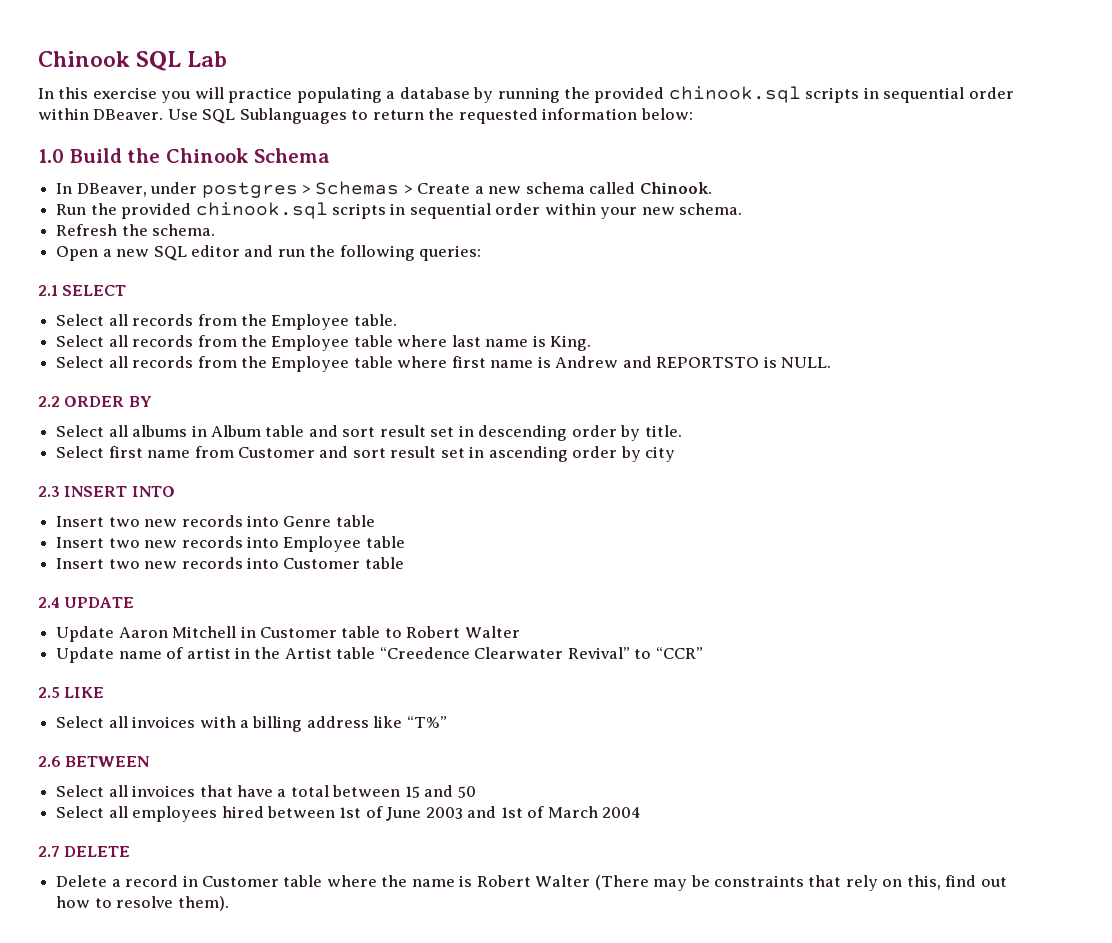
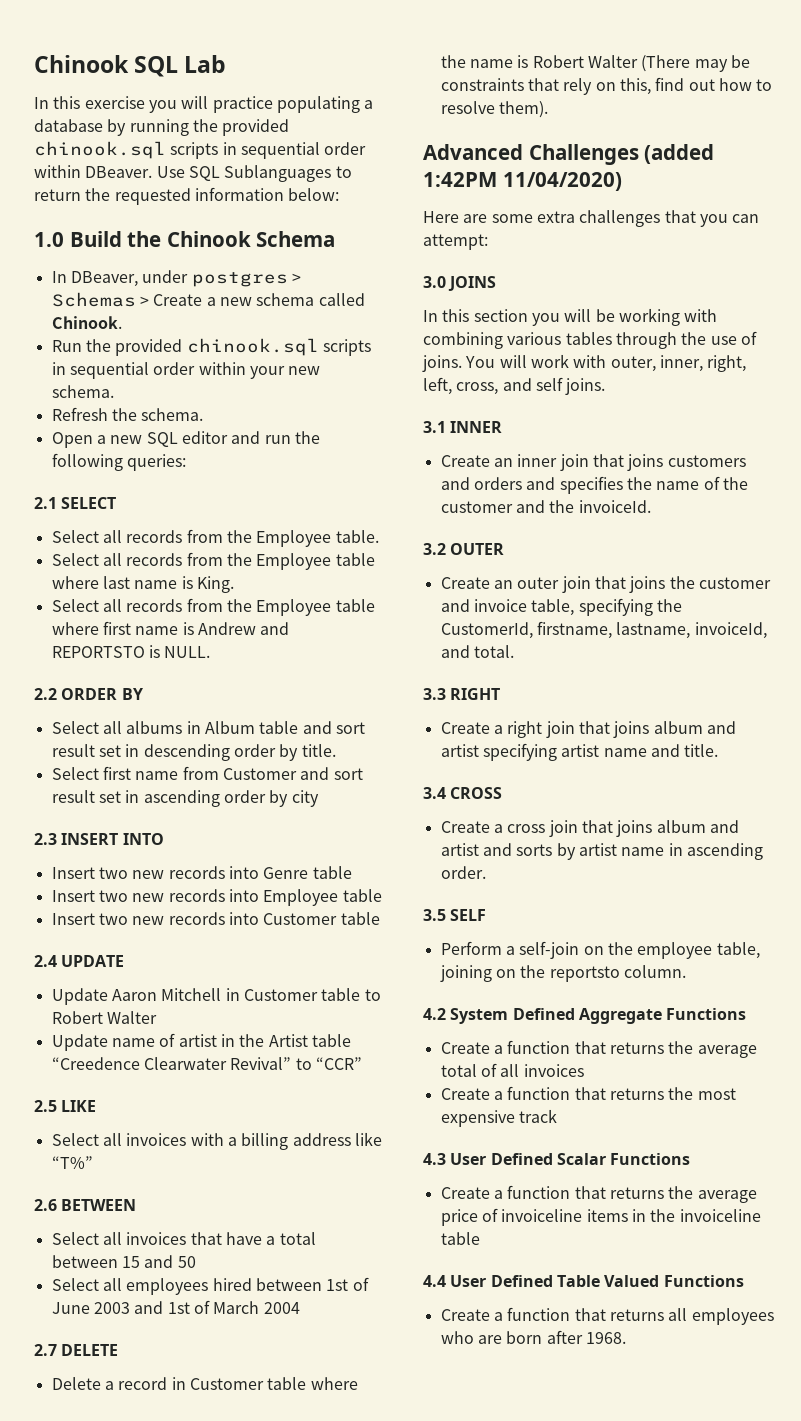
+ Advanced Challenges (added 1:42PM 11/04/2020)
+ Here are some extra challenges that you can attempt:
+ 3.0 JOINS
+ In this section you will be working with combining various tables through the use of joins. You will work with outer, inner, right, left, cross, and self joins.
+ 3.1 INNER
+ Create an inner join that joins customers and orders and specifies the name of the customer and the invoiceId.
+ 3.2 OUTER
+ Create an outer join that joins the customer and invoice table, specifying the CustomerId, firstname, lastname, invoiceId, and total.
+ 3.3 RIGHT
+ Create a right join that joins album and artist specifying artist name and title.
+ 3.4 CROSS
+ Create a cross join that joins album and artist and sorts by artist name in ascending order.
+ 3.5 SELF
+ Perform a self-join on the employee table, joining on the reportsto column.
+ 4.2 System Defined Aggregate Functions
+ Create a function that returns the average total of all invoices
+ Create a function that returns the most expensive track
+ 4.3 User Defined Scalar Functions
+ Create a function that returns the average price of invoiceline items in the invoiceline table
+ 4.4 User Defined Table Valued Functions
+ Create a function that returns all employees who are born after 1968.

